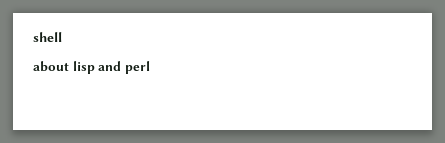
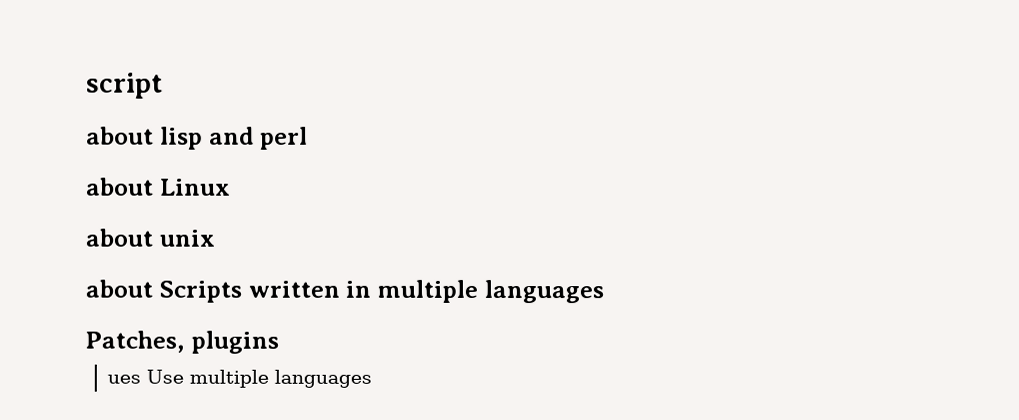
- shell
+ script
+ about Linux
+ about unix
+ about Scripts written in multiple languages
+ Patches, plugins
+ ues Use multiple languages

